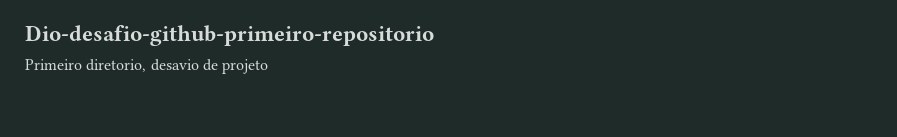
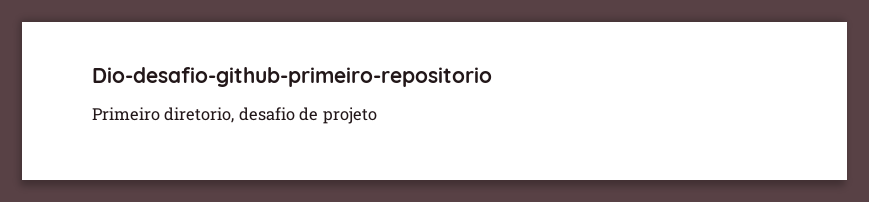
- Primeiro diretorio, desavio de projeto
+ Primeiro diretorio, desafio de projeto

